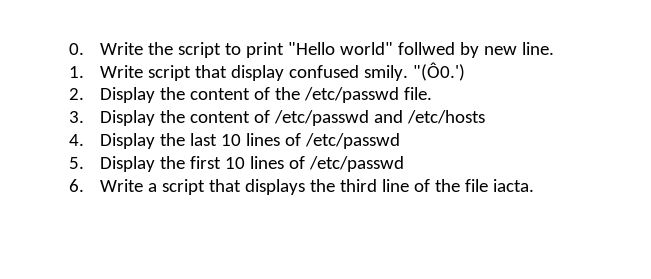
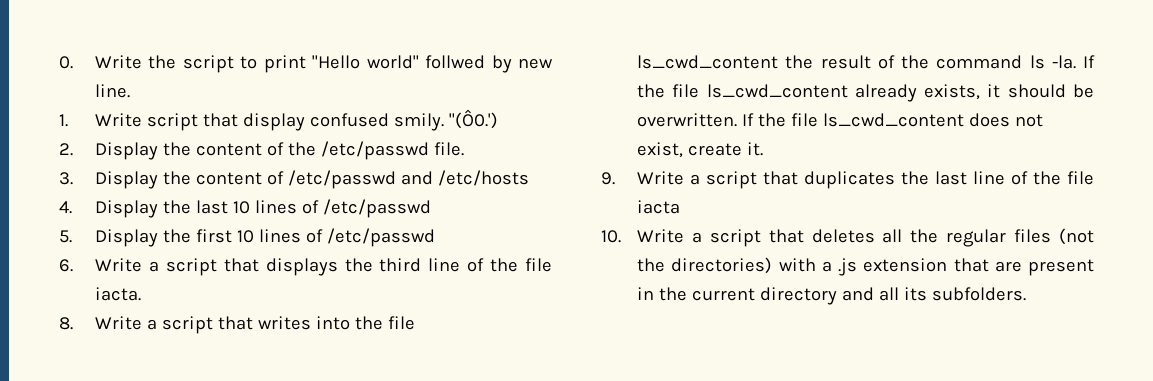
+ 8. Write a script that writes into the file ls_cwd_content the result of the command ls -la. If the file ls_cwd_content already exists, it should be overwritten. If the file ls_cwd_content does not exist, create it.
+ 9. Write a script that duplicates the last line of the file iacta
+ 10. Write a script that deletes all the regular files (not the directories) with a .js extension that are present in the current directory and all its subfolders.

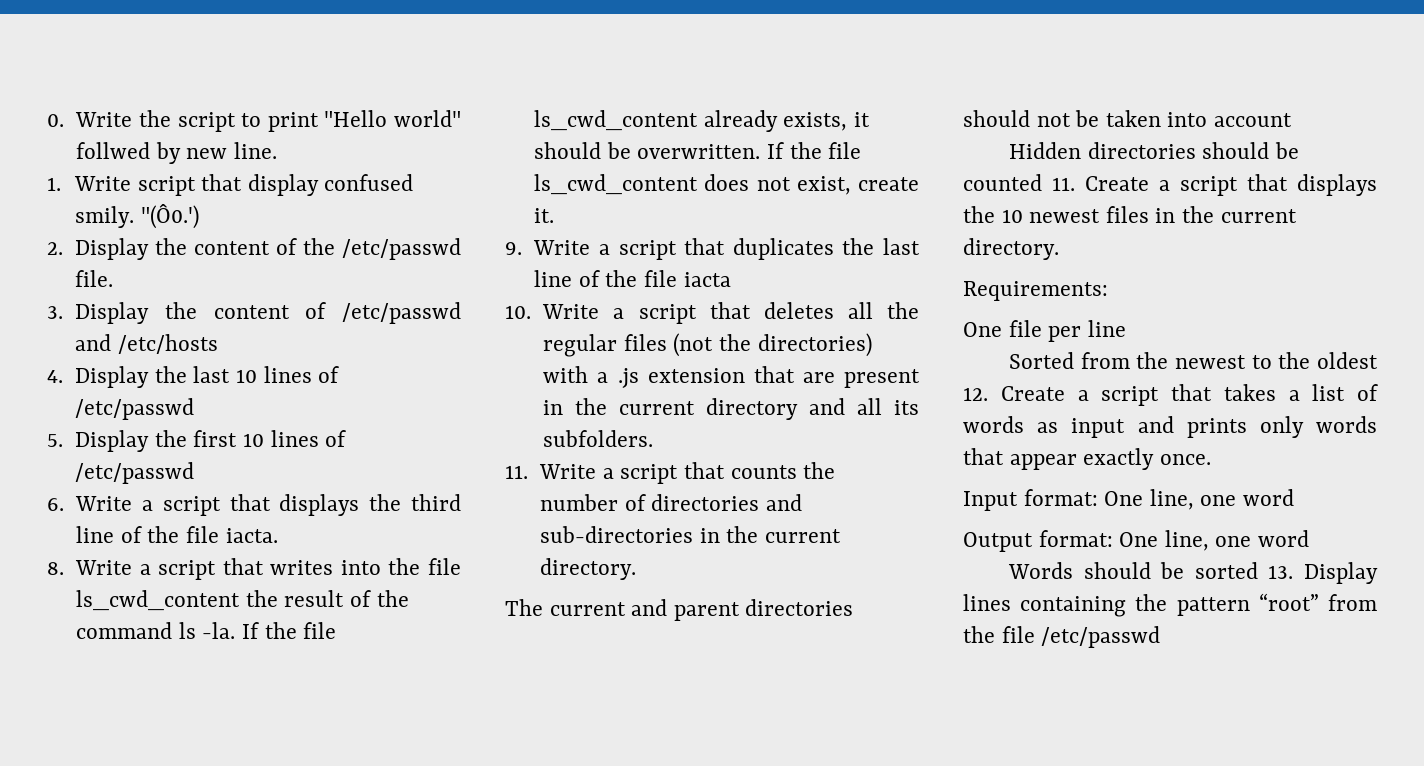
+ 11. Write a script that counts the number of directories and sub-directories in the current directory.
+ The current and parent directories should not be taken into account
+ Hidden directories should be counted 11. Create a script that displays the 10 newest files in the current directory.
+ Requirements:
+ One file per line
+ Sorted from the newest to the oldest 12. Create a script that takes a list of words as input and prints only words that appear exactly once.
+ Input format: One line, one word
+ Output format: One line, one word
+ Words should be sorted 13. Display lines containing the pattern “root” from the file /etc/passwd

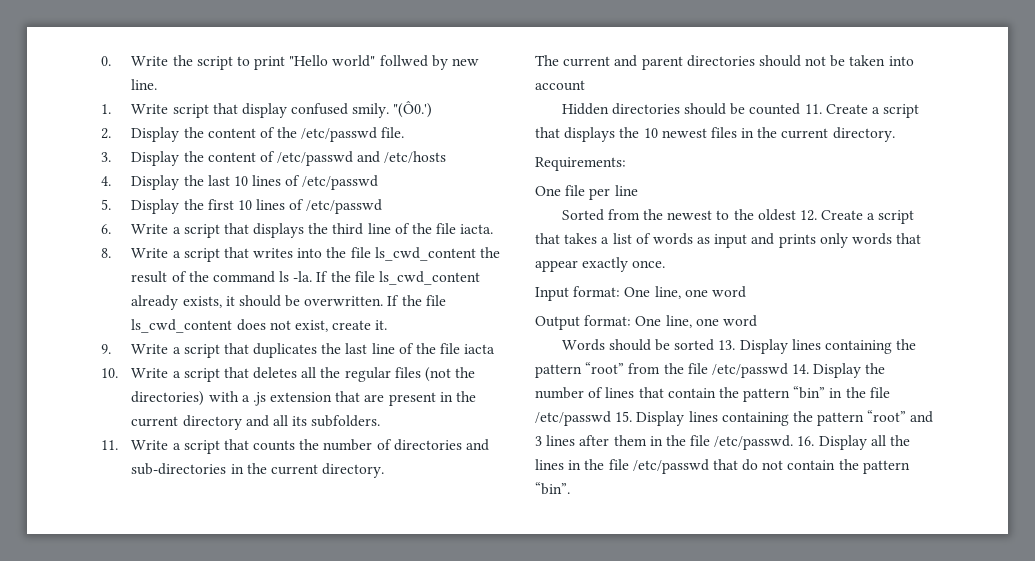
- Words should be sorted 13. Display lines containing the pattern “root” from the file /etc/passwd
+ Words should be sorted 13. Display lines containing the pattern “root” from the file /etc/passwd 14. Display the number of lines that contain the pattern “bin” in the file /etc/passwd 15. Display lines containing the pattern “root” and 3 lines after them in the file /etc/passwd. 16. Display all the lines in the file /etc/passwd that do not contain the pattern “bin”.

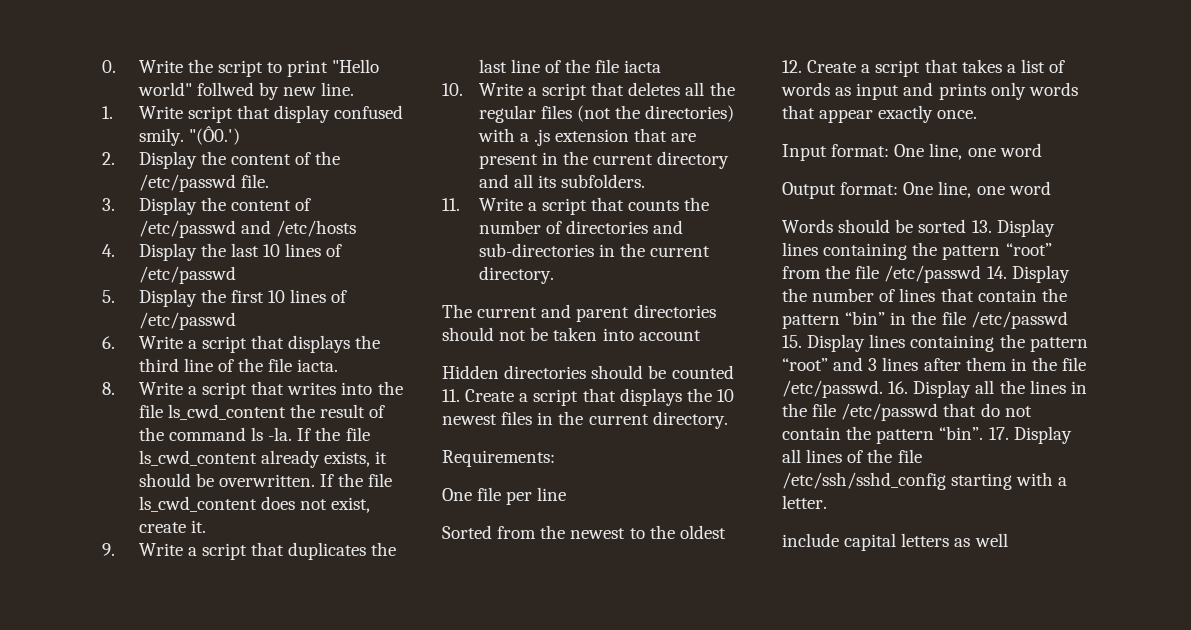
+ 17. Display all lines of the file /etc/ssh/sshd_config starting with a letter.
+ include capital letters as well

